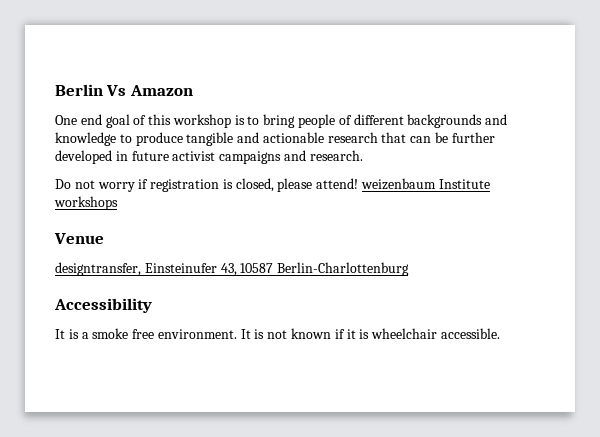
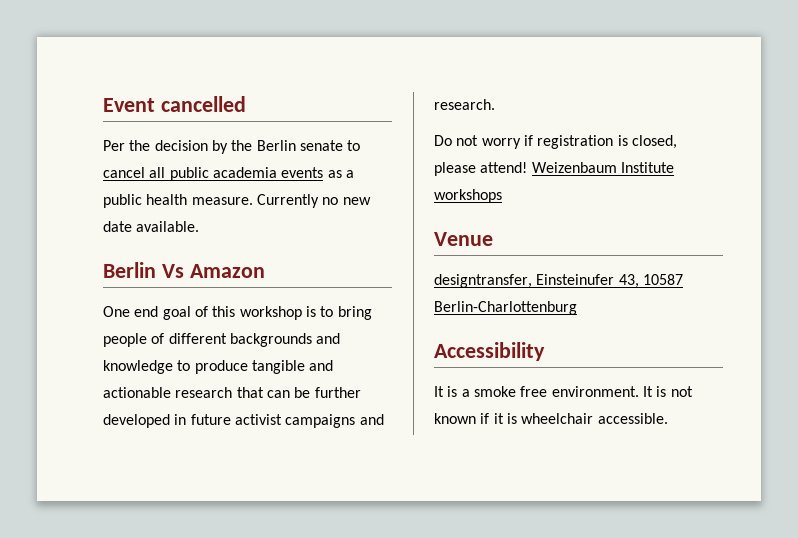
+ Event cancelled
+ Per the decision by the Berlin senate to cancel all public academia events as a public health measure. Currently no new date available.
- Do not worry if registration is closed, please attend! weizenbaum Institute workshops
+ Do not worry if registration is closed, please attend! Weizenbaum Institute workshops

